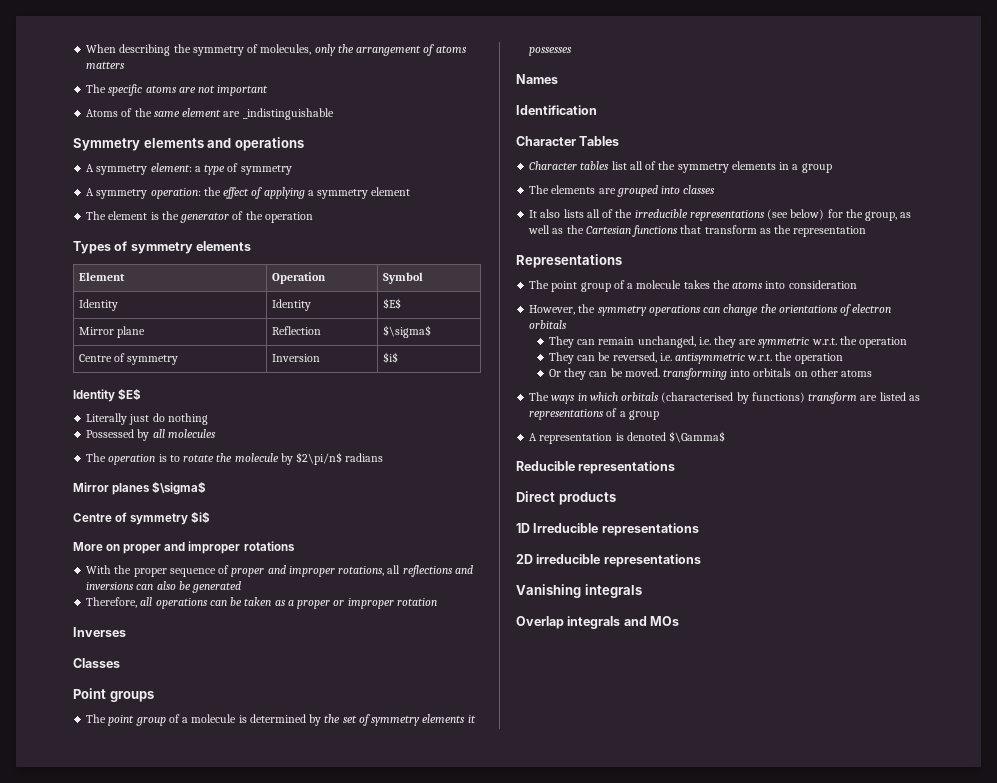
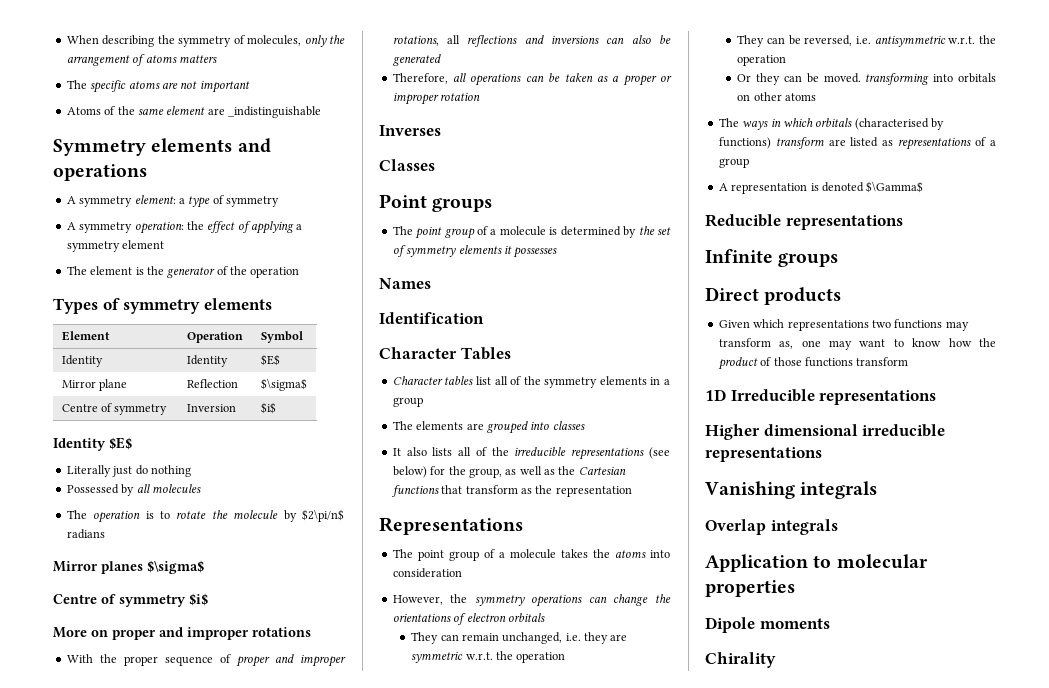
+ Infinite groups
+ Given which representations two functions may transform as, one may want to know how the product of those functions transform
- 2D irreducible representations
+ Higher dimensional irreducible representations
- Overlap integrals and MOs
+ Overlap integrals
+ Application to molecular properties
+ Dipole moments
+ Chirality

